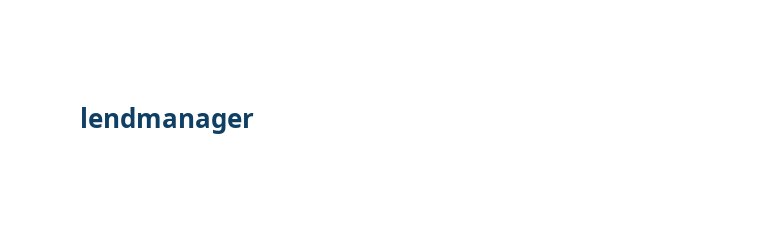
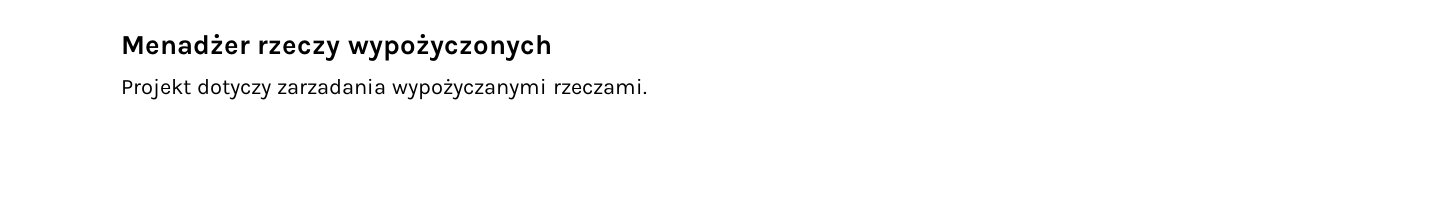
- lendmanager
+ Menadżer rzeczy wypożyczonych
+ Projekt dotyczy zarzadania wypożyczanymi rzeczami.

